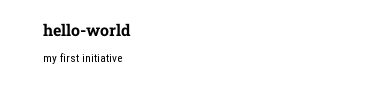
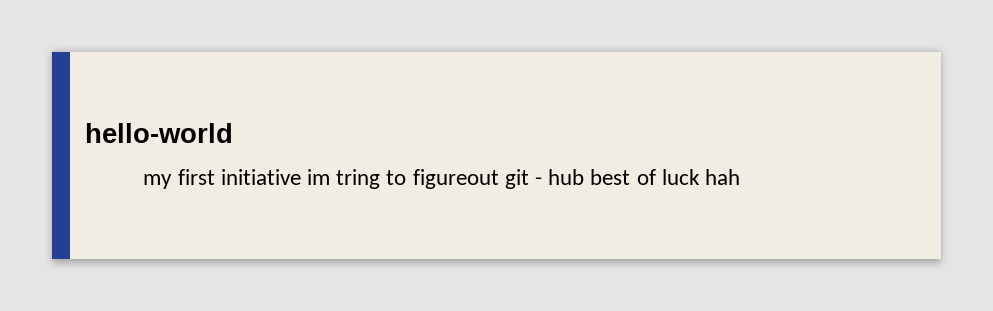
- my first initiative
+ my first initiative im tring to figureout git - hub best of luck hah

